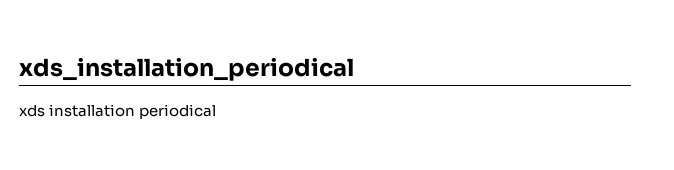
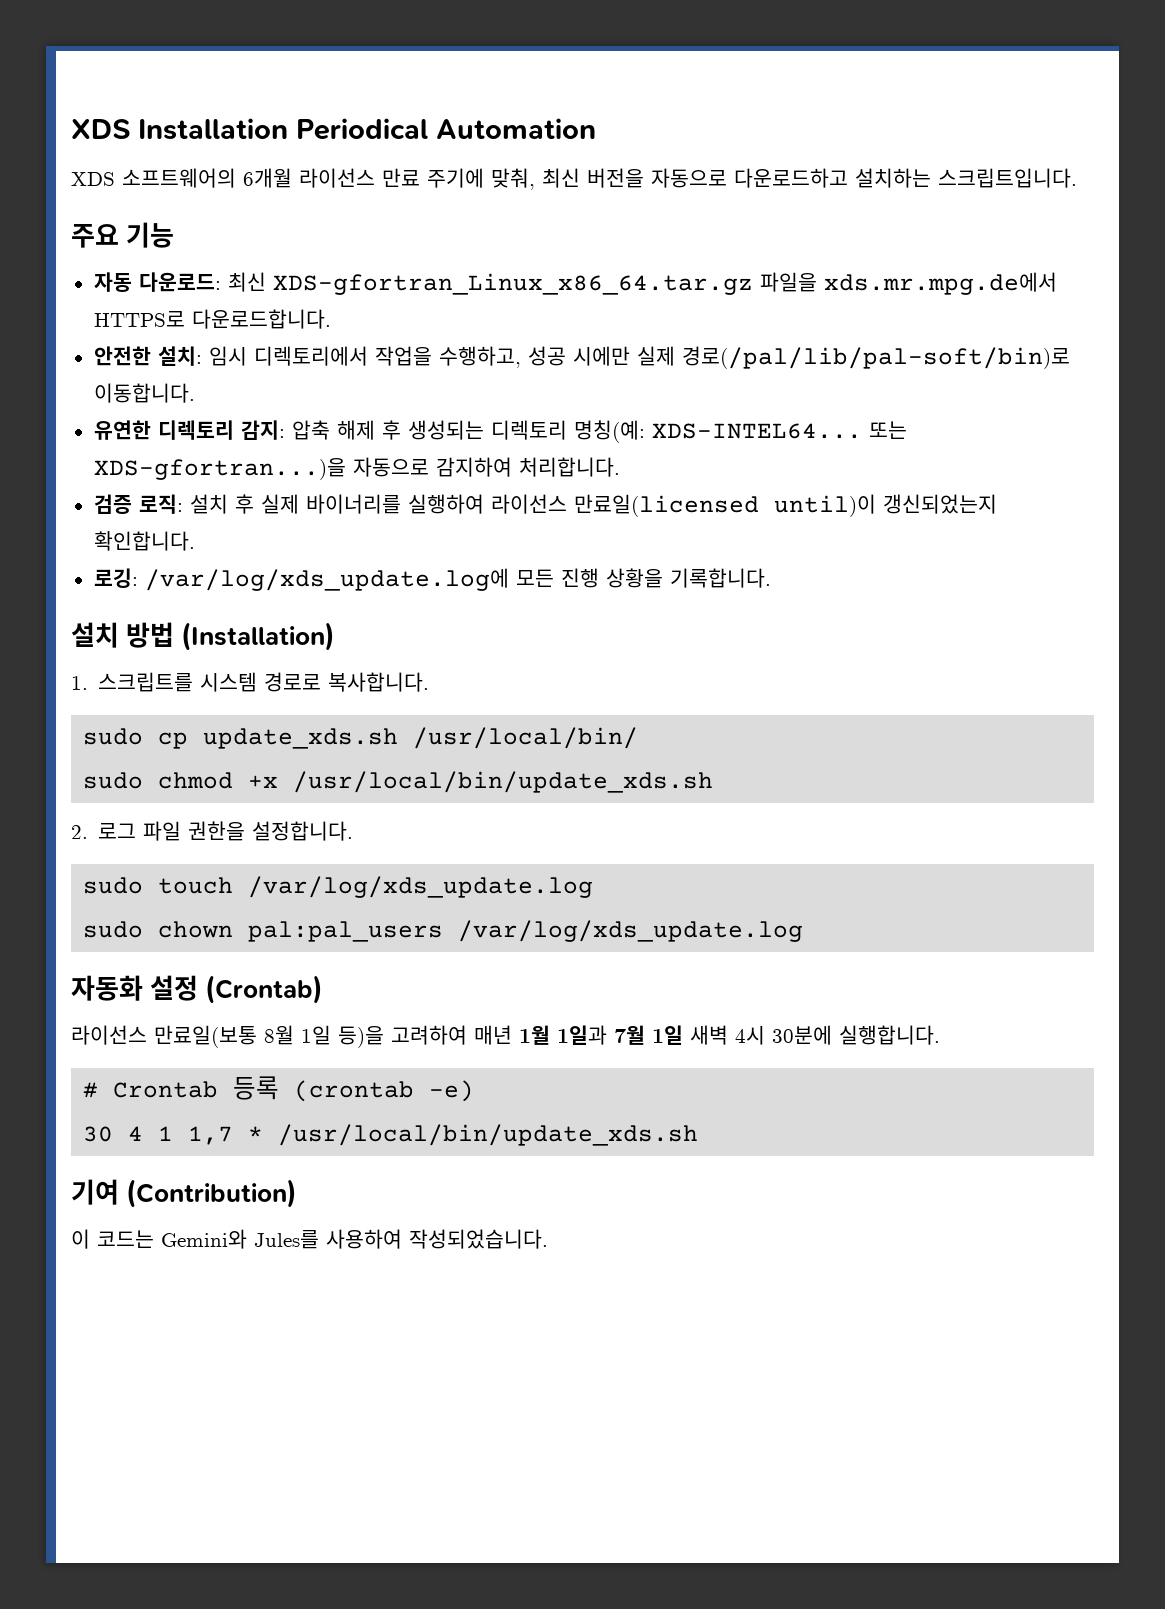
- xds_installation_periodical
- xds installation periodical
+ XDS Installation Periodical Automation
+ XDS 소프트웨어의 6개월 라이선스 만료 주기에 맞춰, 최신 버전을 자동으로 다운로드하고 설치하는 스크립트입니다.
+ 주요 기능
+ 자동 다운로드: 최신 XDS-gfortran_Linux_x86_64.tar.gz 파일을 xds.mr.mpg.de에서 HTTPS로 다운로드합니다.
+ 안전한 설치: 임시 디렉토리에서 작업을 수행하고, 성공 시에만 실제 경로(/pal/lib/pal-soft/bin)로 이동합니다.
+ 유연한 디렉토리 감지: 압축 해제 후 생성되는 디렉토리 명칭(예: XDS-INTEL64... 또는 XDS-gfortran...)을 자동으로 감지하여 처리합니다.
+ 검증 로직: 설치 후 실제 바이너리를 실행하여 라이선스 만료일(licensed until)이 갱신되었는지 확인합니다.
+ 로깅: /var/log/xds_update.log에 모든 진행 상황을 기록합니다.
+ 설치 방법 (Installation)
+ 1. 스크립트를 시스템 경로로 복사합니다.
+ sudo cp update_xds.sh /usr/local/bin/
+ sudo chmod +x /usr/local/bin/update_xds.sh
+ 2. 로그 파일 권한을 설정합니다.
+ sudo touch /var/log/xds_update.log
+ sudo chown pal:pal_users /var/log/xds_update.log
+ 자동화 설정 (Crontab)
+ 라이선스 만료일(보통 8월 1일 등)을 고려하여 매년 1월 1일과 7월 1일 새벽 4시 30분에 실행합니다.
+ # Crontab 등록 (crontab -e)
+ 30 4 1 1,7 * /usr/local/bin/update_xds.sh
+ 기여 (Contribution)
+ 이 코드는 Gemini와 Jules를 사용하여 작성되었습니다.

